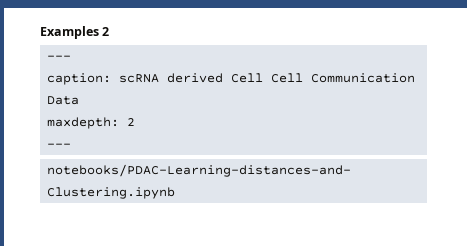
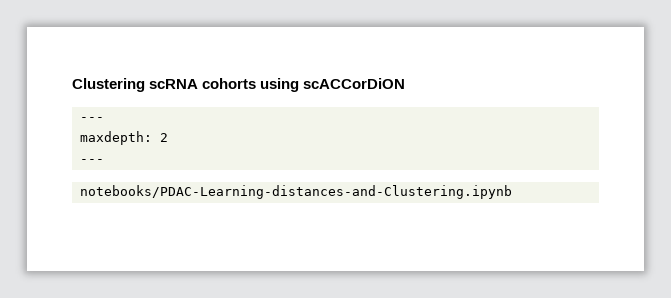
- Examples 2
+ Clustering scRNA cohorts using scACCorDiON
  ---
- caption: scRNA derived Cell Cell Communication Data

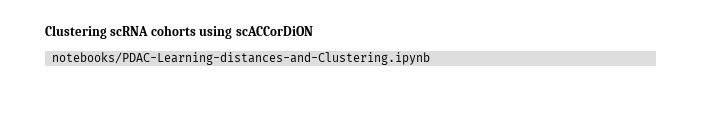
  Clustering scRNA cohorts using scACCorDiON
- ---
- maxdepth: 2
- ---

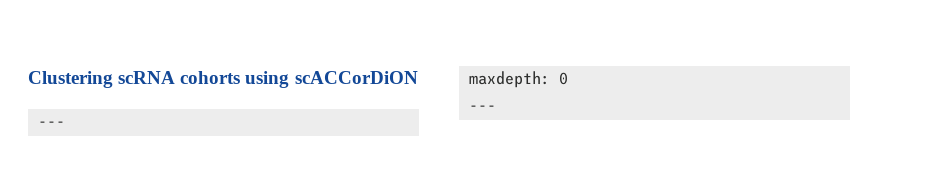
  Clustering scRNA cohorts using scACCorDiON
- notebooks/PDAC-Learning-distances-and-Clustering.ipynb
+ ---
+ maxdepth: 0
+ ---

